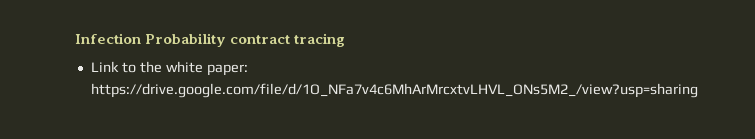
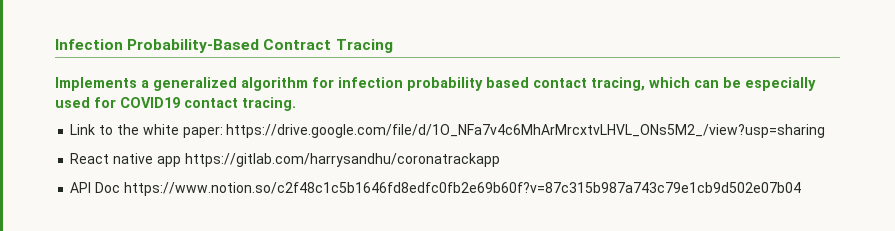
- Infection Probability contract tracing
+ Infection Probability-Based Contract Tracing
+ Implements a generalized algorithm for infection probability based contact tracing, which can be especially used for COVID19 contact tracing.
+ React native app https://gitlab.com/harrysandhu/coronatrackapp
+ API Doc https://www.notion.so/c2f48c1c5b1646fd8edfc0fb2e69b60f?v=87c315b987a743c79e1cb9d502e07b04

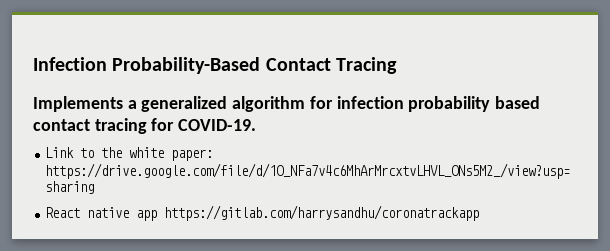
- Infection Probability-Based Contract Tracing
+ Infection Probability-Based Contact Tracing
- Implements a generalized algorithm for infection probability based contact tracing, which can be especially used for COVID19 contact tracing.
+ Implements a generalized algorithm for infection probability based contact tracing for COVID-19.
- API Doc https://www.notion.so/c2f48c1c5b1646fd8edfc0fb2e69b60f?v=87c315b987a743c79e1cb9d502e07b04

